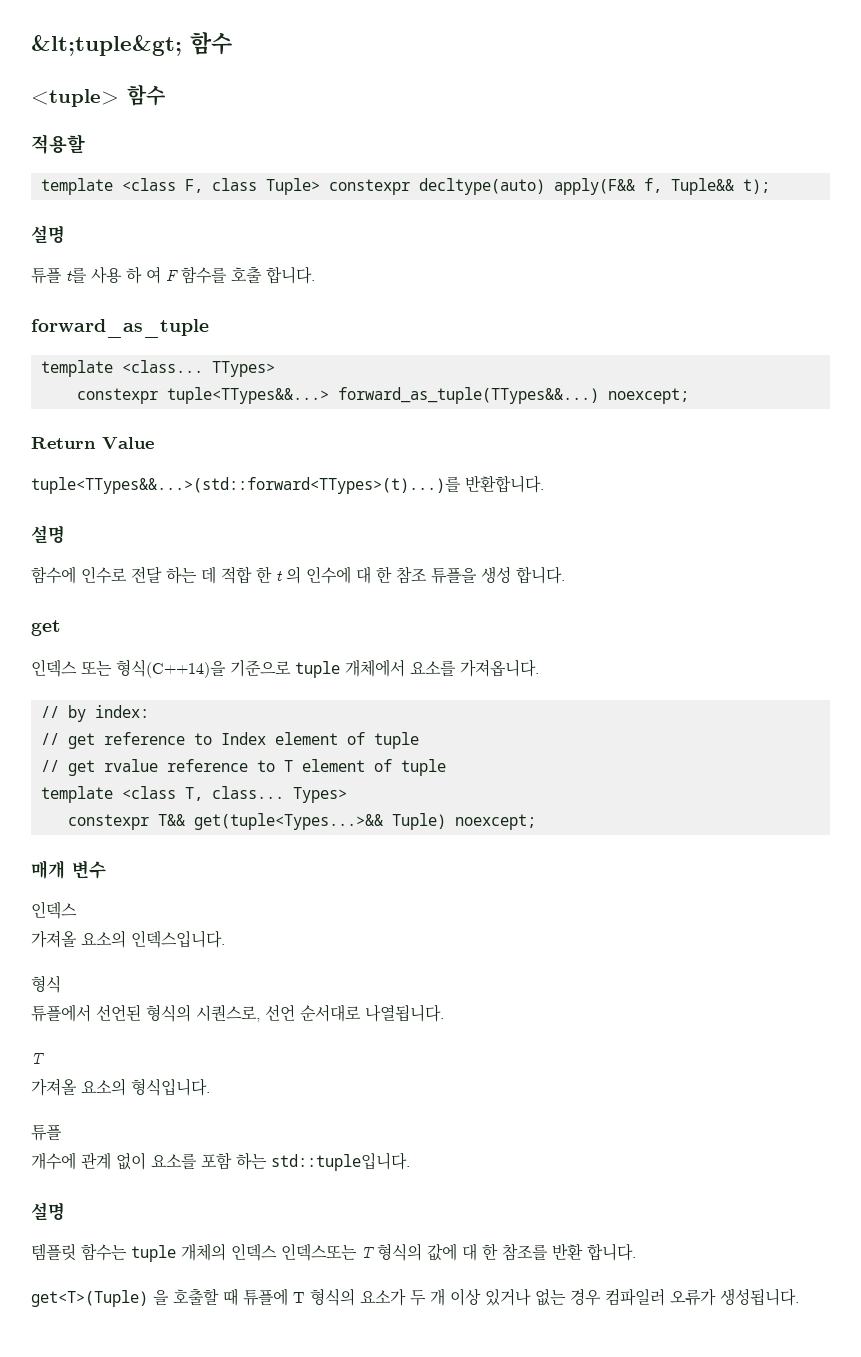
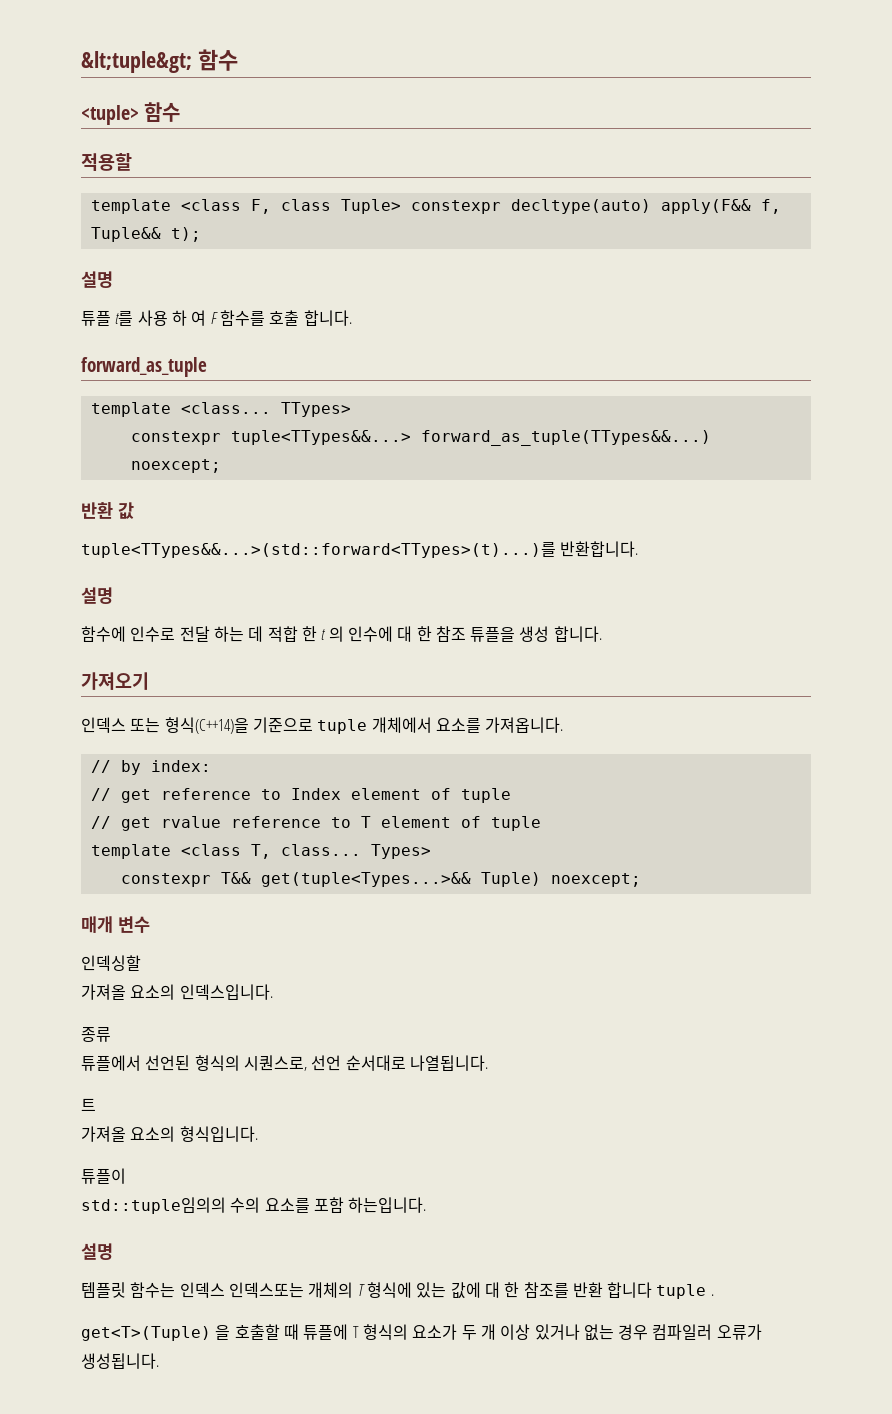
- Return Value
+ 반환 값
  함수에 인수로 전달 하는 데 적합 한 t 의 인수에 대 한 참조 튜플을 생성 합니다.
- get
+ 가져오기
  매개 변수
- 인덱스
+ 인덱싱할
- 형식
+ 종류
  튜플에서 선언된 형식의 시퀀스로, 선언 순서대로 나열됩니다.
- T
+ 트
  가져올 요소의 형식입니다.
- 튜플
- 개수에 관계 없이 요소를 포함 하는 std::tuple입니다.
+ 튜플이
+ std::tuple임의의 수의 요소를 포함 하는입니다.
  설명
- 템플릿 함수는 tuple 개체의 인덱스 인덱스또는 T 형식의 값에 대 한 참조를 반환 합니다.
+ 템플릿 함수는 인덱스 인덱스또는 개체의 T 형식에 있는 값에 대 한 참조를 반환 합니다 tuple .

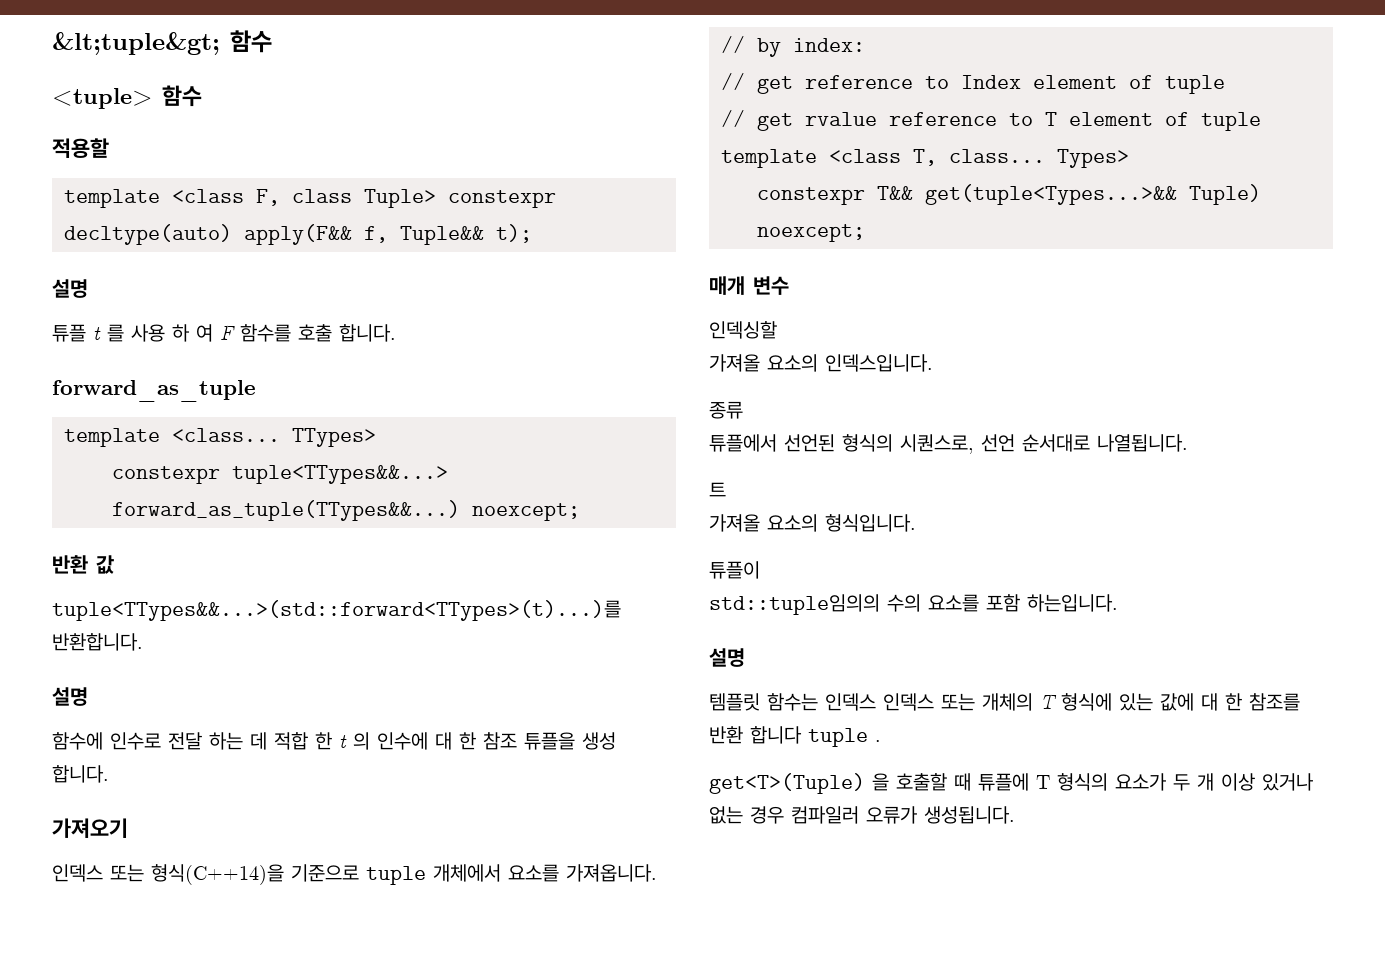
- 튜플 t를 사용 하 여 F 함수를 호출 합니다.
+ 튜플 t 를 사용 하 여 F 함수를 호출 합니다.
- 템플릿 함수는 인덱스 인덱스또는 개체의 T 형식에 있는 값에 대 한 참조를 반환 합니다 tuple .
+ 템플릿 함수는 인덱스 인덱스 또는 개체의 T 형식에 있는 값에 대 한 참조를 반환 합니다 tuple .

